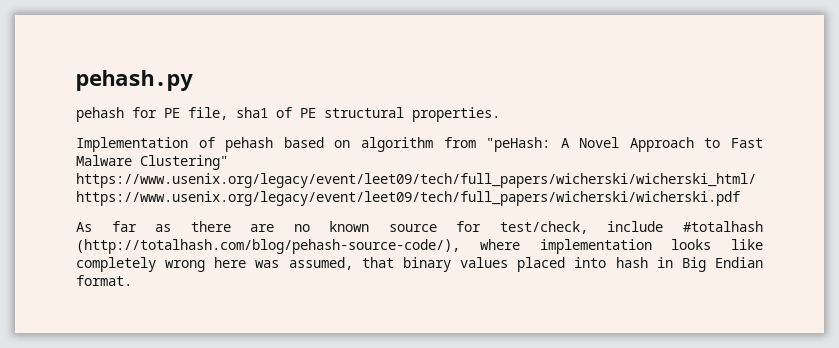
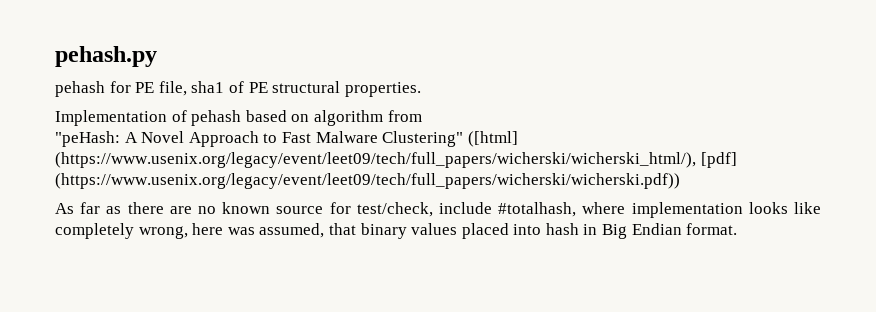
- Implementation of pehash based on algorithm from "peHash: A Novel Approach to Fast Malware Clustering" https://www.usenix.org/legacy/event/leet09/tech/full_papers/wicherski/wicherski_html/ https://www.usenix.org/legacy/event/leet09/tech/full_papers/wicherski/wicherski.pdf
+ Implementation of pehash based on algorithm from
+ "peHash: A Novel Approach to Fast Malware Clustering" ([html] (https://www.usenix.org/legacy/event/leet09/tech/full_papers/wicherski/wicherski_html/), [pdf] (https://www.usenix.org/legacy/event/leet09/tech/full_papers/wicherski/wicherski.pdf))
- As far as there are no known source for test/check, include #totalhash (http://totalhash.com/blog/pehash-source-code/), where implementation looks like completely wrong here was assumed, that binary values placed into hash in Big Endian format.
+ As far as there are no known source for test/check, include #totalhash, where implementation looks like completely wrong, here was assumed, that binary values placed into hash in Big Endian format.

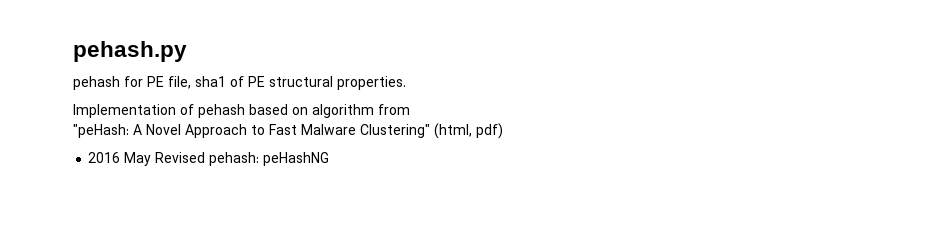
- "peHash: A Novel Approach to Fast Malware Clustering" ([html] (https://www.usenix.org/legacy/event/leet09/tech/full_papers/wicherski/wicherski_html/), [pdf] (https://www.usenix.org/legacy/event/leet09/tech/full_papers/wicherski/wicherski.pdf))
- As far as there are no known source for test/check, include #totalhash, where implementation looks like completely wrong, here was assumed, that binary values placed into hash in Big Endian format.
+ "peHash: A Novel Approach to Fast Malware Clustering" (html, pdf)
+ 2016 May Revised pehash: peHashNG

